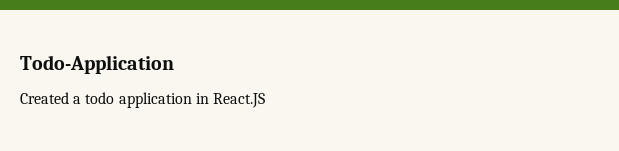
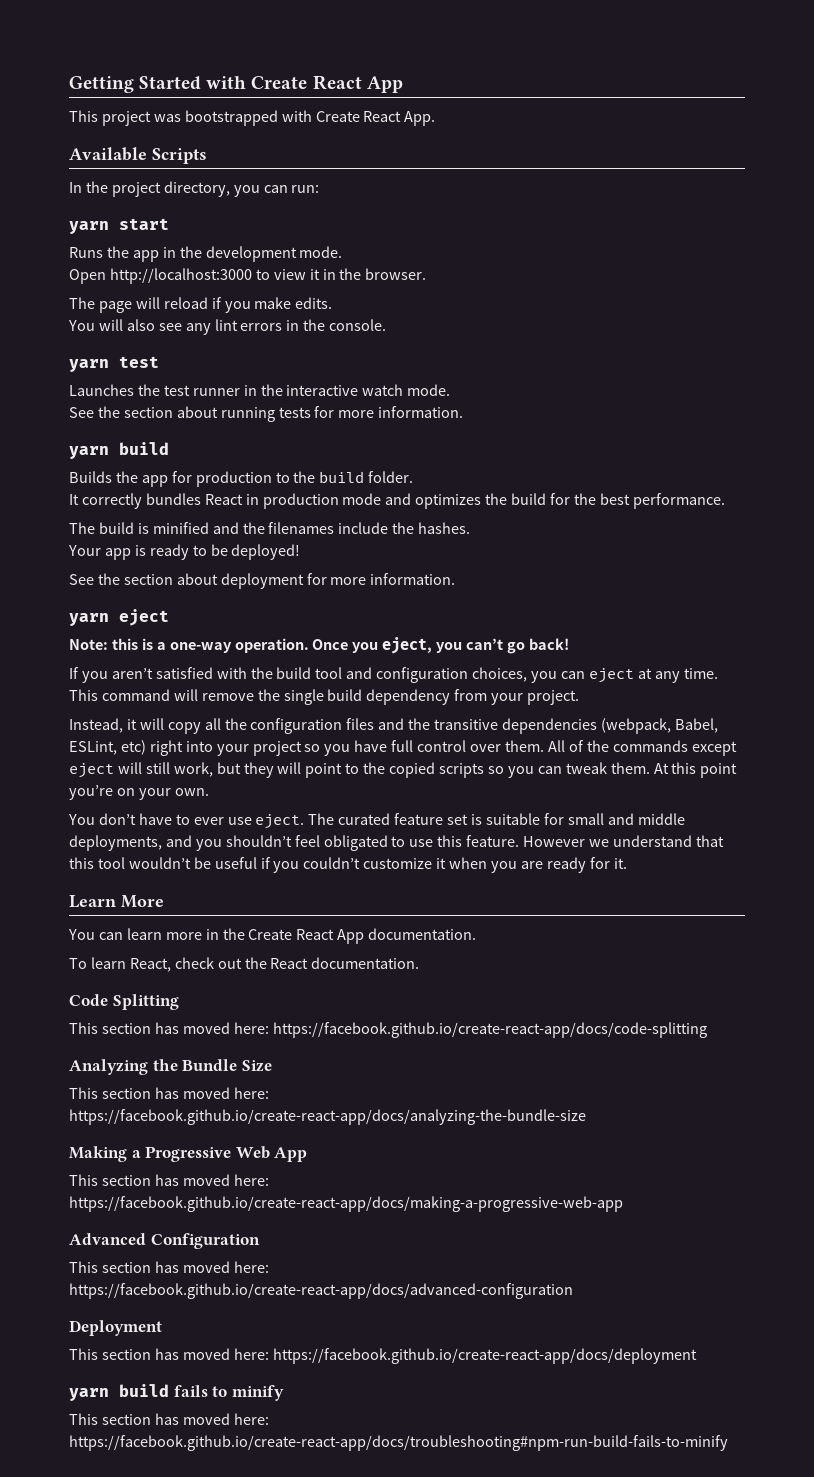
- Todo-Application
- Created a todo application in React.JS
+ Getting Started with Create React App
+ This project was bootstrapped with Create React App.
+ Available Scripts
+ In the project directory, you can run:
+ yarn start
+ Runs the app in the development mode.
+ Open http://localhost:3000 to view it in the browser.
+ The page will reload if you make edits.
+ You will also see any lint errors in the console.
+ yarn test
+ Launches the test runner in the interactive watch mode.
+ See the section about running tests for more information.
+ yarn build
+ Builds the app for production to the build folder.
+ It correctly bundles React in production mode and optimizes the build for the best performance.
+ The build is minified and the filenames include the hashes.
+ Your app is ready to be deployed!
+ See the section about deployment for more information.
+ yarn eject
+ Note: this is a one-way operation. Once you eject, you can’t go back!
+ If you aren’t satisfied with the build tool and configuration choices, you can eject at any time. This command will remove the single build dependency from your project.
+ Instead, it will copy all the configuration files and the transitive dependencies (webpack, Babel, ESLint, etc) right into your project so you have full control over them. All of the commands except eject will still work, but they will point to the copied scripts so you can tweak them. At this point you’re on your own.
+ You don’t have to ever use eject. The curated feature set is suitable for small and middle deployments, and you shouldn’t feel obligated to use this feature. However we understand that this tool wouldn’t be useful if you couldn’t customize it when you are ready for it.
+ Learn More
+ You can learn more in the Create React App documentation.
+ To learn React, check out the React documentation.
+ Code Splitting
+ This section has moved here: https://facebook.github.io/create-react-app/docs/code-splitting
+ Analyzing the Bundle Size
+ This section has moved here: https://facebook.github.io/create-react-app/docs/analyzing-the-bundle-size
+ Making a Progressive Web App
+ This section has moved here: https://facebook.github.io/create-react-app/docs/making-a-progressive-web-app
+ Advanced Configuration
+ This section has moved here: https://facebook.github.io/create-react-app/docs/advanced-configuration
+ Deployment
+ This section has moved here: https://facebook.github.io/create-react-app/docs/deployment
+ yarn build fails to minify
+ This section has moved here: https://facebook.github.io/create-react-app/docs/troubleshooting#npm-run-build-fails-to-minify

